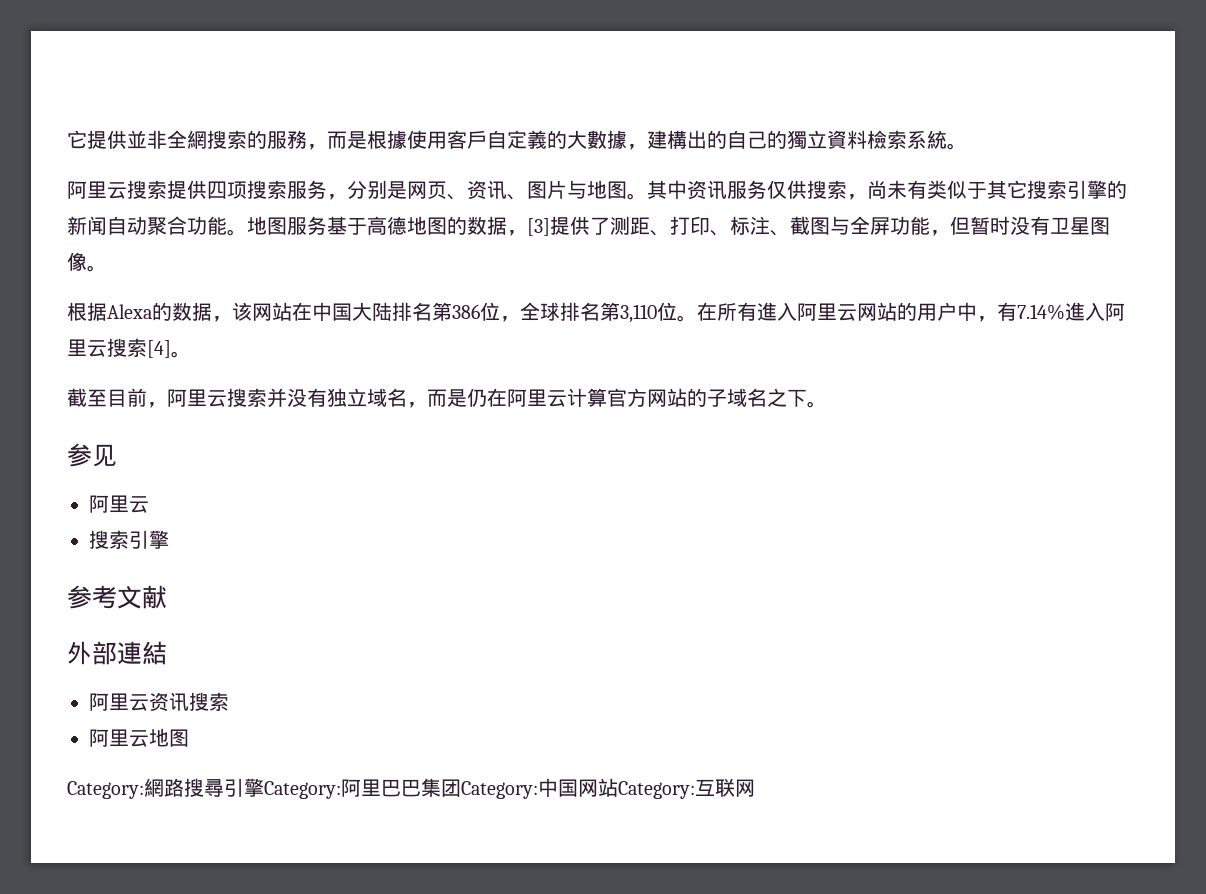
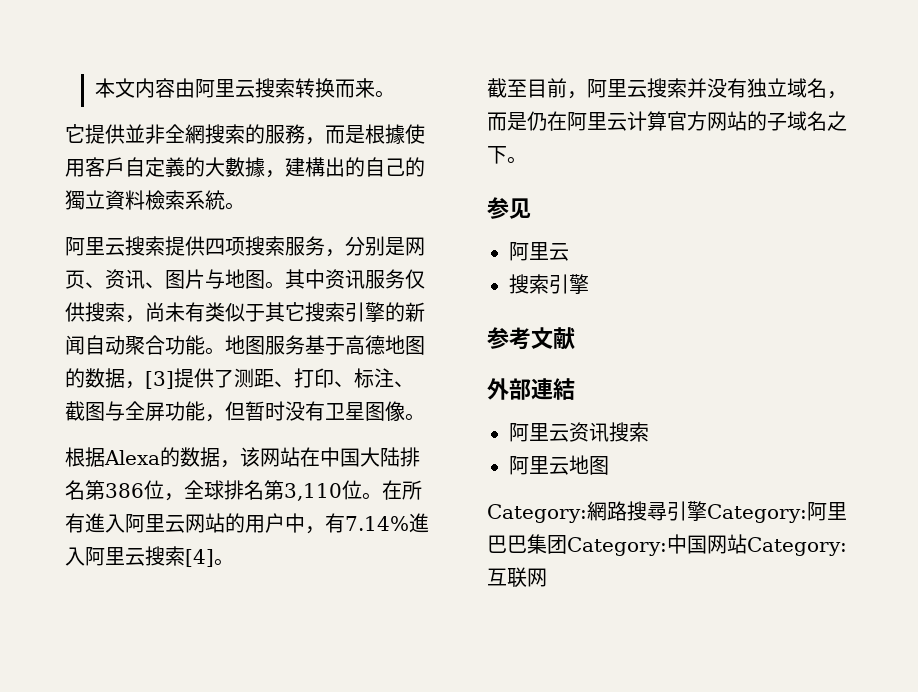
+ 本文内容由阿里云搜索转换而来。

